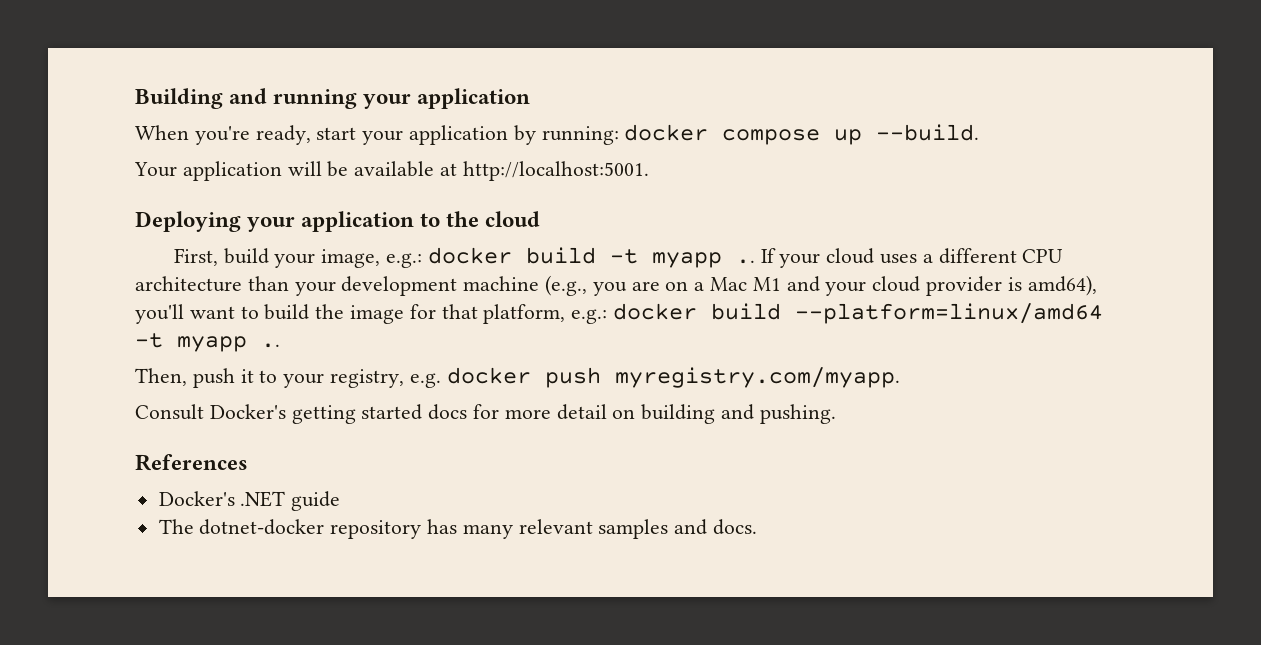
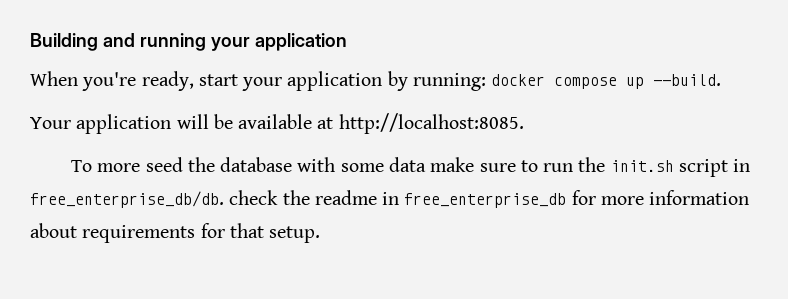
- Your application will be available at http://localhost:5001.
- Deploying your application to the cloud
- First, build your image, e.g.: docker build -t myapp .. If your cloud uses a different CPU architecture than your development machine (e.g., you are on a Mac M1 and your cloud provider is amd64), you'll want to build the image for that platform, e.g.: docker build --platform=linux/amd64 -t myapp ..
- Then, push it to your registry, e.g. docker push myregistry.com/myapp.
- Consult Docker's getting started docs for more detail on building and pushing.
- References
- Docker's .NET guide
- The dotnet-docker repository has many relevant samples and docs.
+ Your application will be available at http://localhost:8085.
+ To more seed the database with some data make sure to run the init.sh script in free_enterprise_db/db. check the readme in free_enterprise_db for more information about requirements for that setup.

